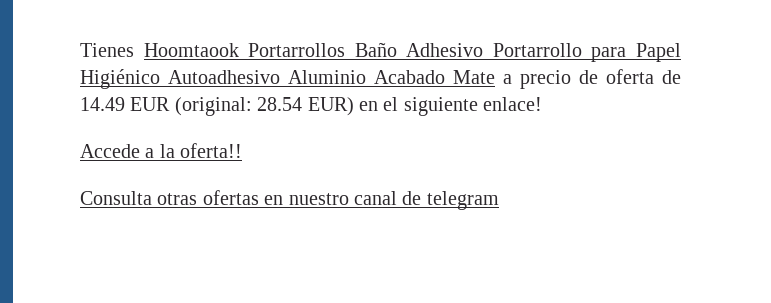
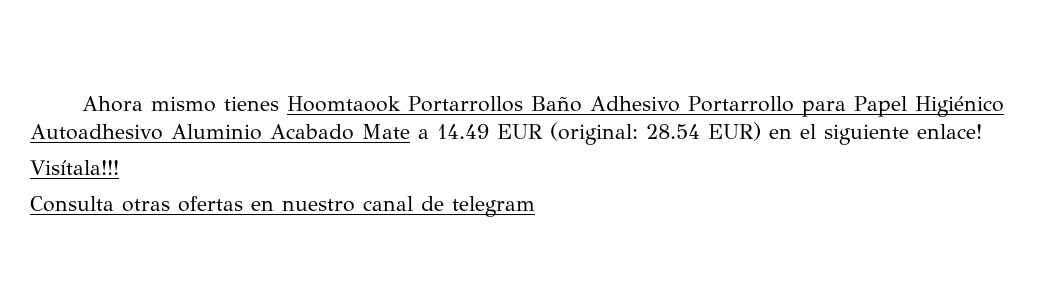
- Tienes Hoomtaook Portarrollos Baño Adhesivo Portarrollo para Papel Higiénico Autoadhesivo Aluminio Acabado Mate a precio de oferta de 14.49 EUR (original: 28.54 EUR) en el siguiente enlace!
+ Ahora mismo tienes Hoomtaook Portarrollos Baño Adhesivo Portarrollo para Papel Higiénico Autoadhesivo Aluminio Acabado Mate a 14.49 EUR (original: 28.54 EUR) en el siguiente enlace!
- Accede a la oferta!!
+ Visítala!!!

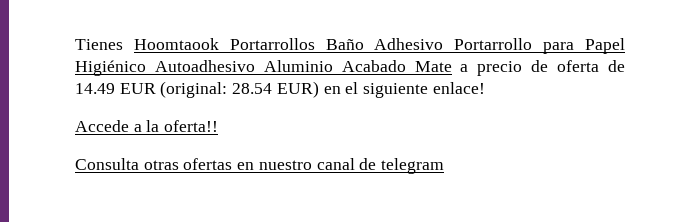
- Ahora mismo tienes Hoomtaook Portarrollos Baño Adhesivo Portarrollo para Papel Higiénico Autoadhesivo Aluminio Acabado Mate a 14.49 EUR (original: 28.54 EUR) en el siguiente enlace!
+ Tienes Hoomtaook Portarrollos Baño Adhesivo Portarrollo para Papel Higiénico Autoadhesivo Aluminio Acabado Mate a precio de oferta de 14.49 EUR (original: 28.54 EUR) en el siguiente enlace!
- Visítala!!!
+ Accede a la oferta!!

